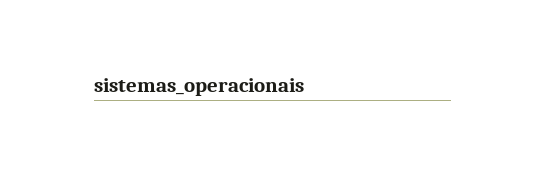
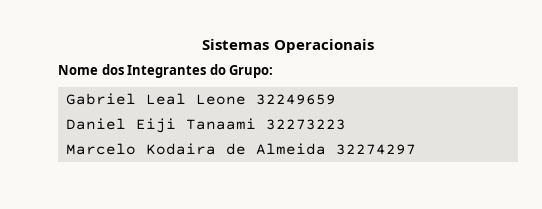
- sistemas_operacionais
+ Sistemas Operacionais
+ Nome dos Integrantes do Grupo:
+ Gabriel Leal Leone 32249659
+ Daniel Eiji Tanaami 32273223
+ Marcelo Kodaira de Almeida 32274297

